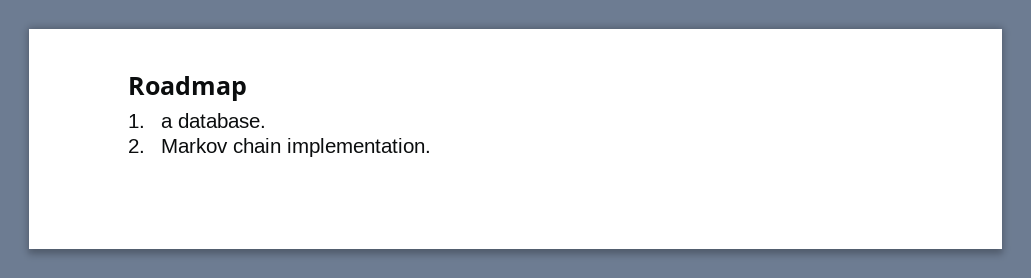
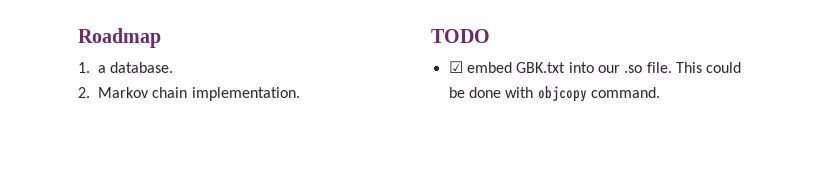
+ TODO
+ ☑ embed GBK.txt into our .so file. This could be done with objcopy command.

